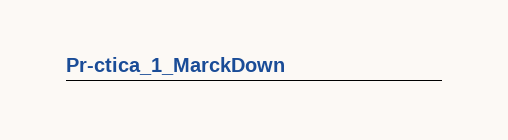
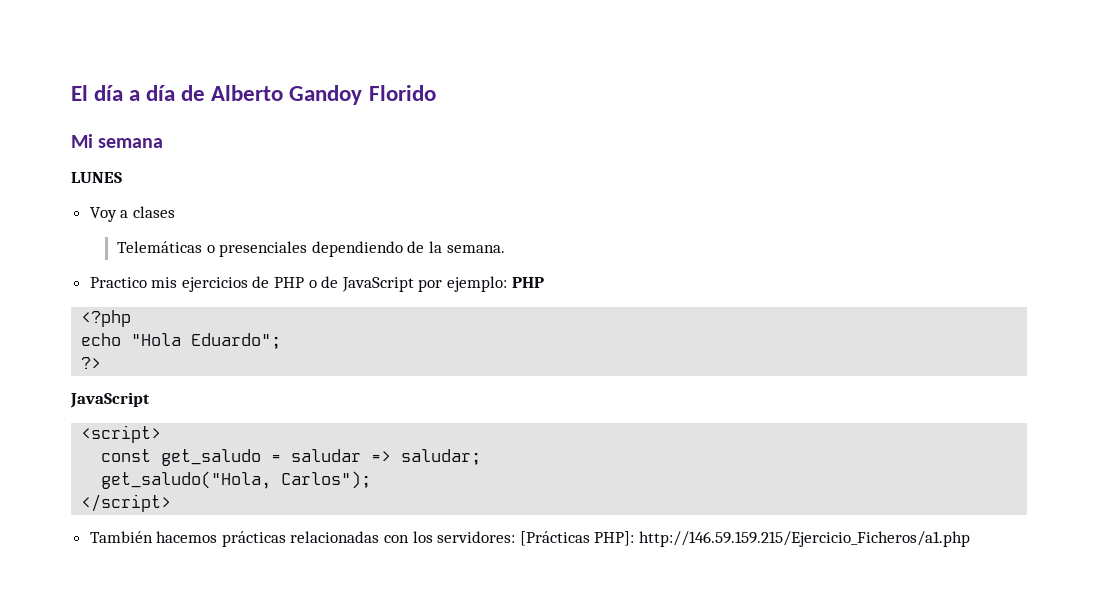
- Pr-ctica_1_MarckDown
+ El día a día de Alberto Gandoy Florido
+ Mi semana
+ LUNES
+ Voy a clases
+ Telemáticas o presenciales dependiendo de la semana.
+ Practico mis ejercicios de PHP o de JavaScript por ejemplo: PHP
+ <?php
+ echo "Hola Eduardo";
+ ?>
+ JavaScript
+ <script>
+ const get_saludo = saludar => saludar;
+ get_saludo("Hola, Carlos");
+ </script>
+ También hacemos prácticas relacionadas con los servidores: [Prácticas PHP]: http://146.59.159.215/Ejercicio_Ficheros/a1.php

